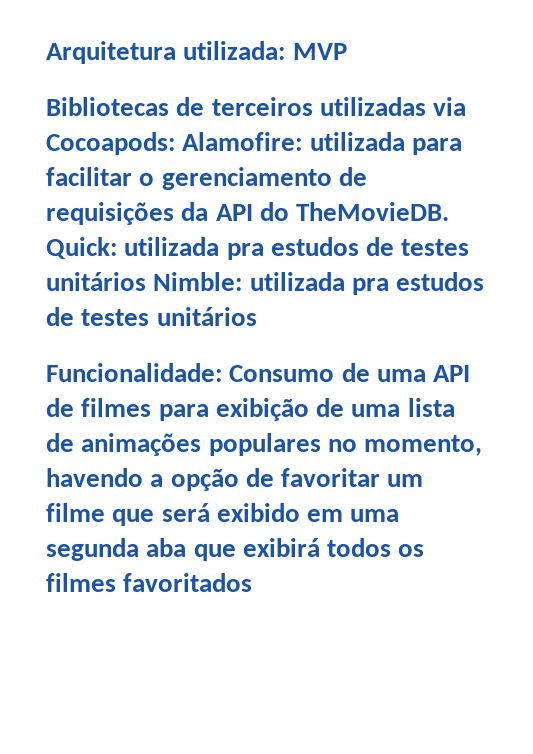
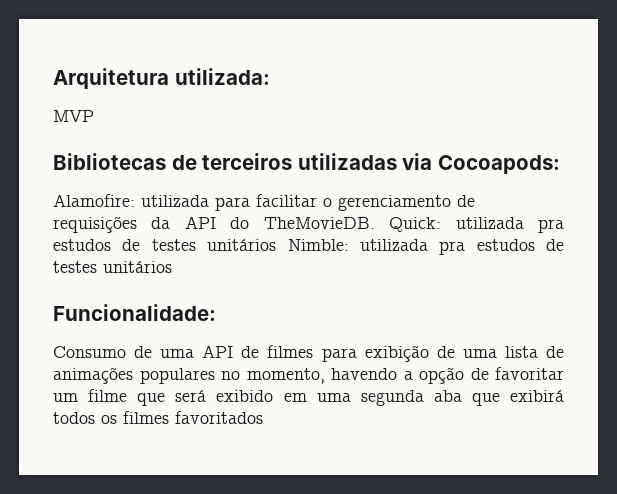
- Arquitetura utilizada: MVP
+ Arquitetura utilizada:
+ MVP
- Bibliotecas de terceiros utilizadas via Cocoapods: Alamofire: utilizada para facilitar o gerenciamento de requisições da API do TheMovieDB.
+ Bibliotecas de terceiros utilizadas via Cocoapods:
+ Alamofire: utilizada para facilitar o gerenciamento de requisições da API do TheMovieDB.
- Funcionalidade: Consumo de uma API de filmes para exibição de uma lista de animações populares no momento, havendo a opção de favoritar um filme que será exibido em uma segunda aba que exibirá todos os filmes favoritados
+ Funcionalidade:
+ Consumo de uma API de filmes para exibição de uma lista de animações populares no momento, havendo a opção de favoritar um filme que será exibido em uma segunda aba que exibirá todos os filmes favoritados

